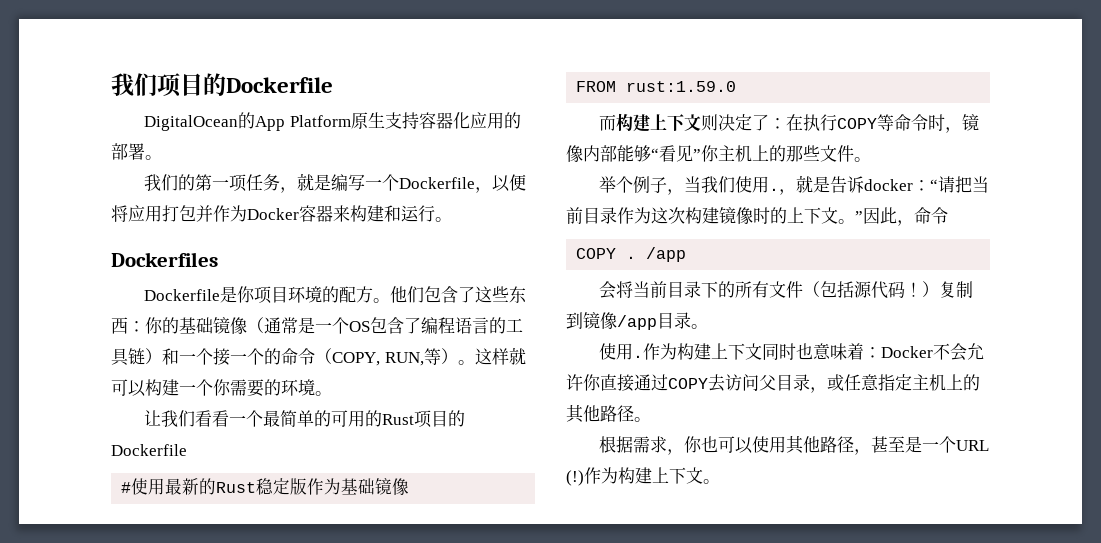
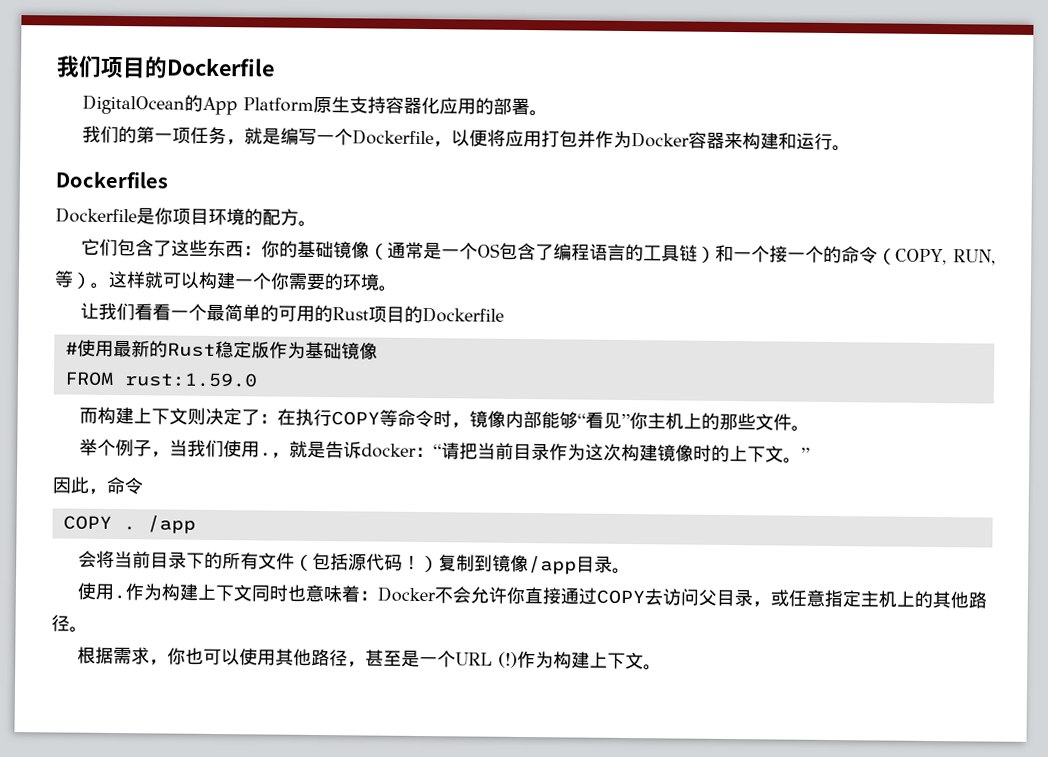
- Dockerfile是你项目环境的配方。他们包含了这些东西：你的基础镜像（通常是一个OS包含了编程语言的工具链）和一个接一个的命令（COPY, RUN,等）。
+ Dockerfile是你项目环境的配方。
+ 它们包含了这些东西：你的基础镜像（通常是一个OS包含了编程语言的工具链）和一个接一个的命令（COPY, RUN,等）。
- ，就是告诉docker：“请把当前目录作为这次构建镜像时的上下文。”因此，命令
+ ，就是告诉docker：“请把当前目录作为这次构建镜像时的上下文。”
+ 因此，命令

